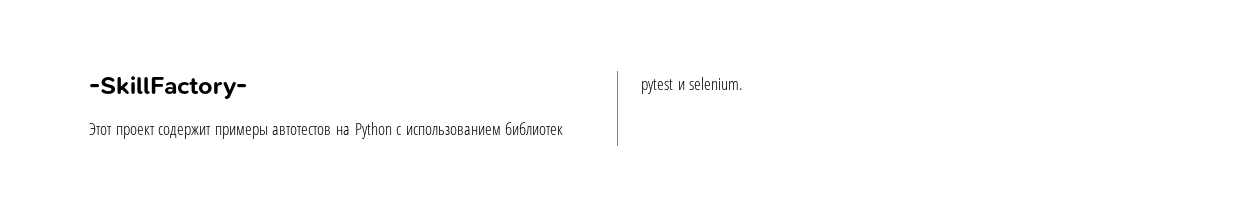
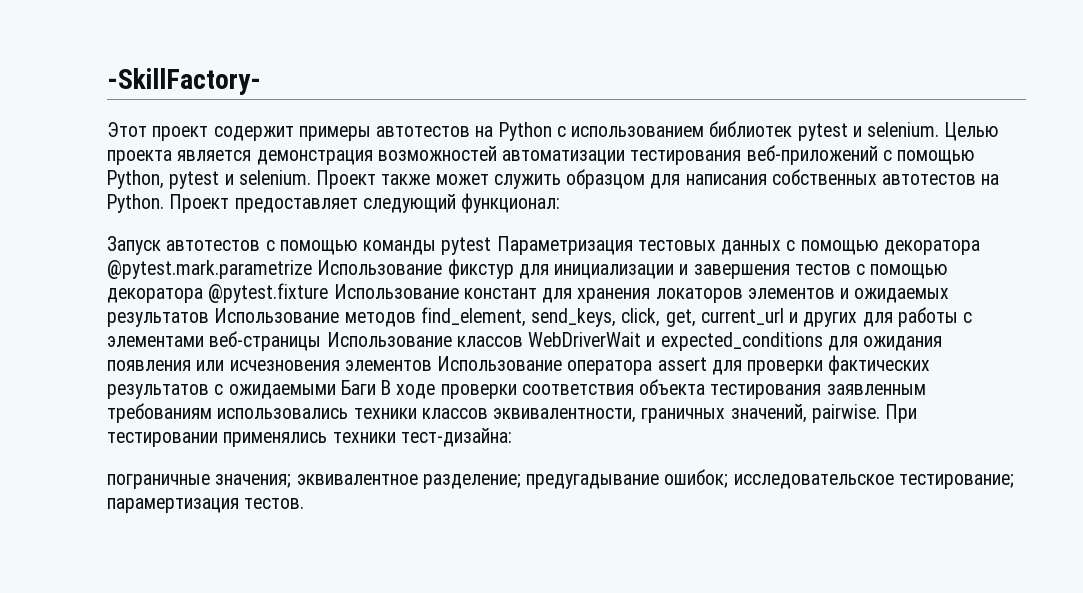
+ Целью проекта является демонстрация возможностей автоматизации тестирования веб-приложений с помощью Python, pytest и selenium. Проект также может служить образцом для написания собственных автотестов на Python. Проект предоставляет следующий функционал:
+ Запуск автотестов с помощью команды pytest Параметризация тестовых данных с помощью декоратора @pytest.mark.parametrize Использование фикстур для инициализации и завершения тестов с помощью декоратора @pytest.fixture Использование констант для хранения локаторов элементов и ожидаемых результатов Использование методов find_element, send_keys, click, get, current_url и других для работы с элементами веб-страницы Использование классов WebDriverWait и expected_conditions для ожидания появления или исчезновения элементов Использование оператора assert для проверки фактических результатов с ожидаемыми Баги В ходе проверки соответствия объекта тестирования заявленным требованиям использовались техники классов эквивалентности, граничных значений, pairwise. При тестировании применялись техники тест-дизайна:
+ пограничные значения; эквивалентное разделение; предугадывание ошибок; исследовательское тестирование; парамертизация тестов.

